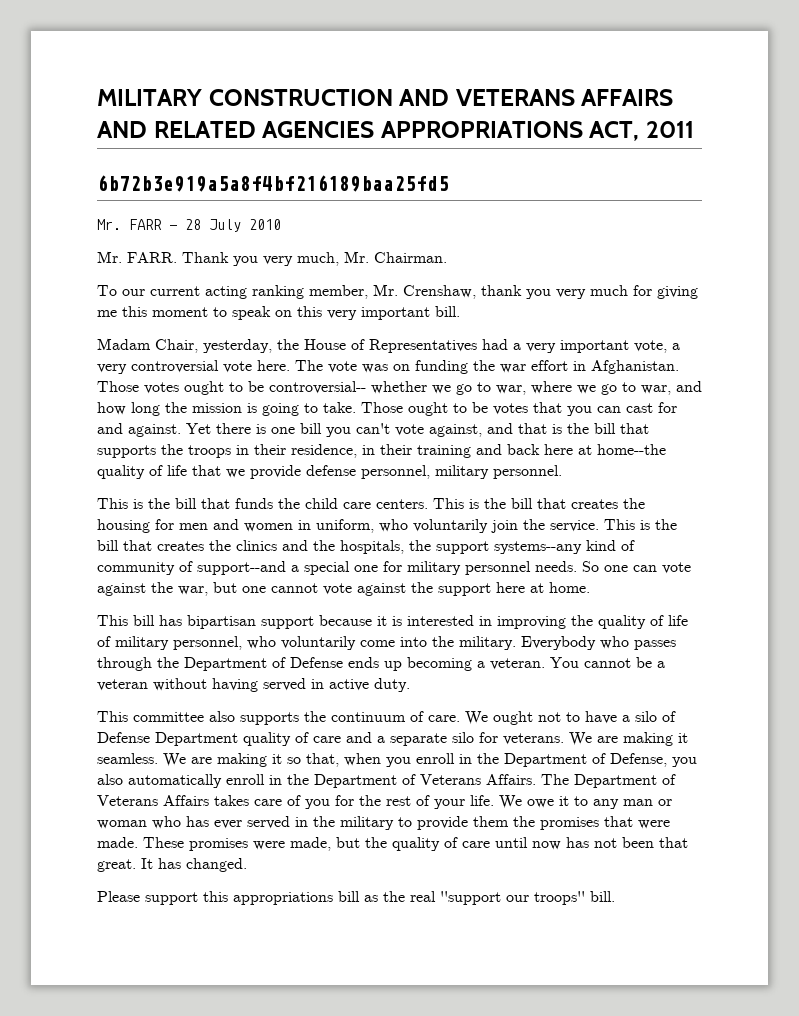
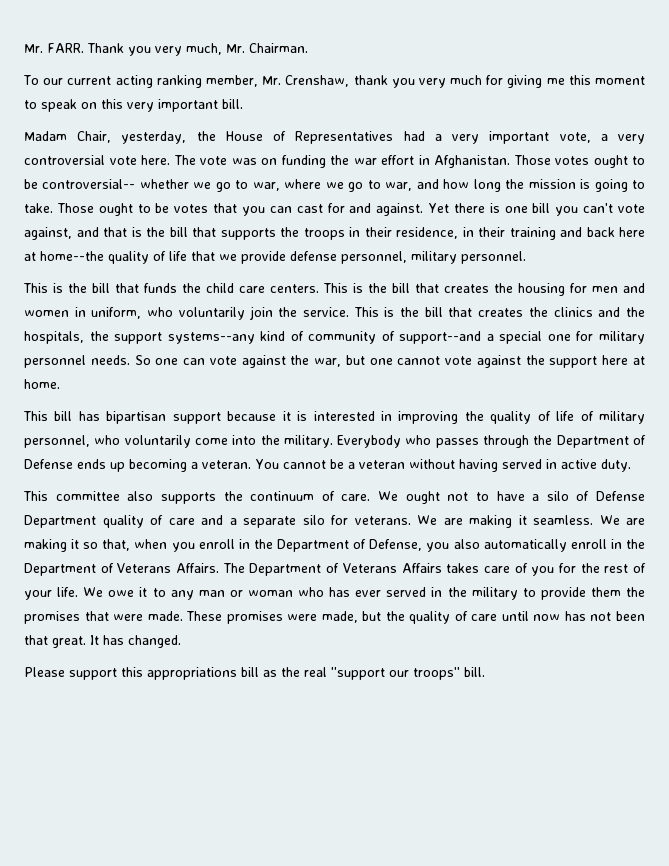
- MILITARY CONSTRUCTION AND VETERANS AFFAIRS AND RELATED AGENCIES APPROPRIATIONS ACT, 2011
- 6b72b3e919a5a8f4bf216189baa25fd5
- Mr. FARR — 28 July 2010

